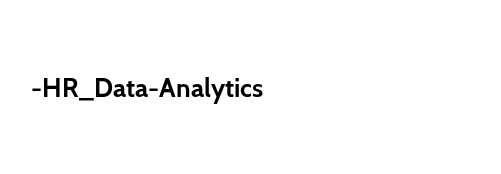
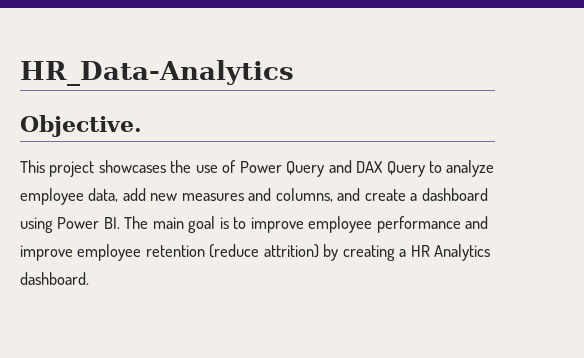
- -HR_Data-Analytics
+ HR_Data-Analytics
+ Objective.
+ This project showcases the use of Power Query and DAX Query to analyze employee data, add new measures and columns, and create a dashboard using Power BI. The main goal is to improve employee performance and improve employee retention (reduce attrition) by creating a HR Analytics dashboard.

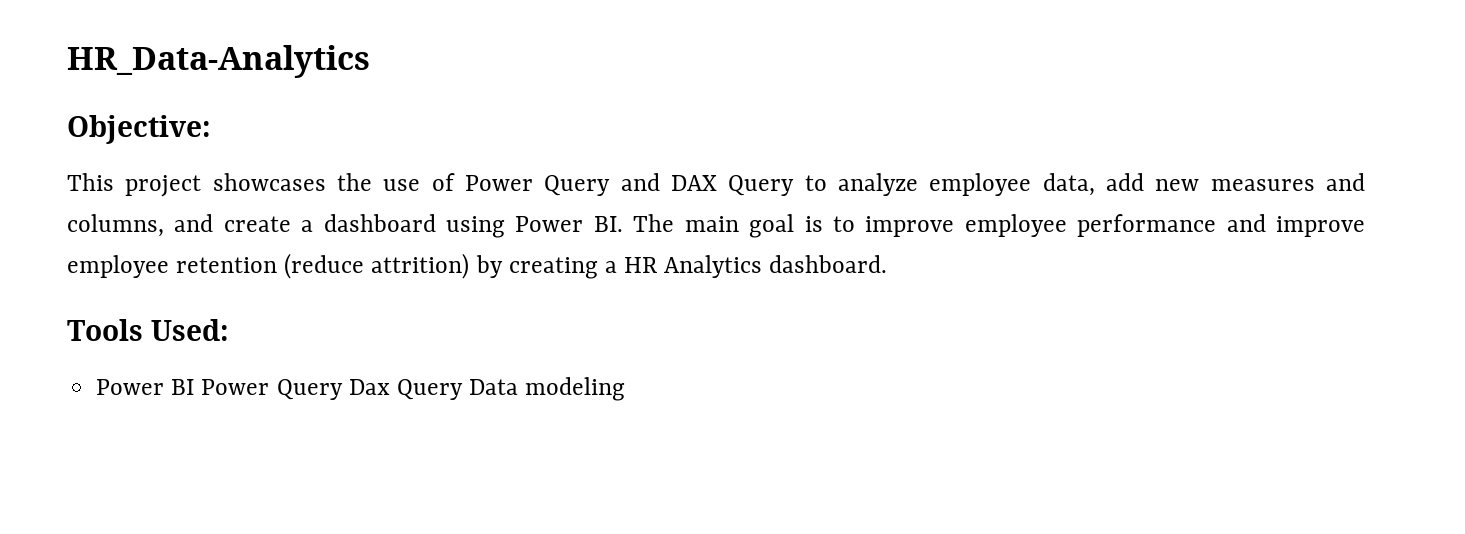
- Objective.
+ Objective:
+ Tools Used:
+ Power BI Power Query Dax Query Data modeling

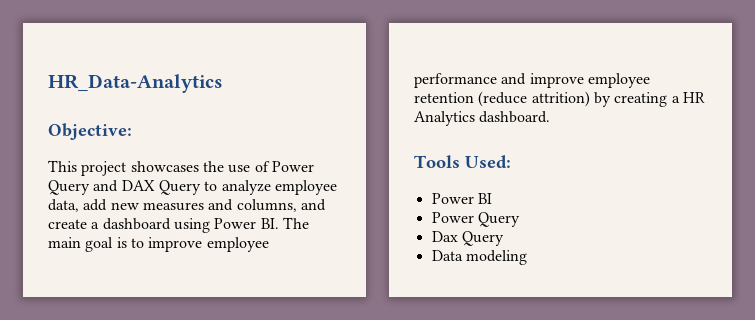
- Power BI Power Query Dax Query Data modeling
+ Power BI
+ Power Query
+ Dax Query
+ Data modeling

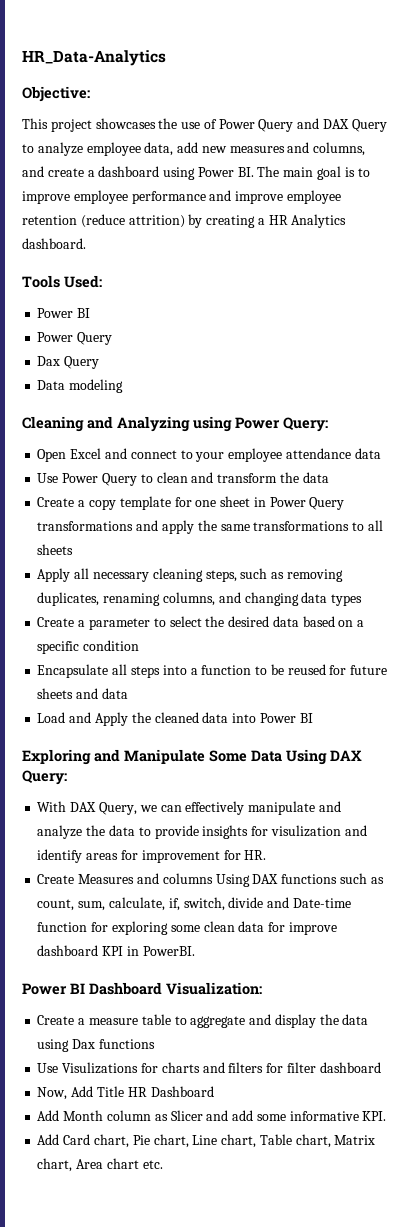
+ Cleaning and Analyzing using Power Query:
+ Open Excel and connect to your employee attendance data
+ Use Power Query to clean and transform the data
+ Create a copy template for one sheet in Power Query transformations and apply the same transformations to all sheets
+ Apply all necessary cleaning steps, such as removing duplicates, renaming columns, and changing data types
+ Create a parameter to select the desired data based on a specific condition
+ Encapsulate all steps into a function to be reused for future sheets and data
+ Load and Apply the cleaned data into Power BI
+ Exploring and Manipulate Some Data Using DAX Query:
+ With DAX Query, we can effectively manipulate and analyze the data to provide insights for visulization and identify areas for improvement for HR.
+ Create Measures and columns Using DAX functions such as count, sum, calculate, if, switch, divide and Date-time function for exploring some clean data for improve dashboard KPI in PowerBI.
+ Power BI Dashboard Visualization:
+ Create a measure table to aggregate and display the data using Dax functions
+ Use Visulizations for charts and filters for filter dashboard
+ Now, Add Title HR Dashboard
+ Add Month column as Slicer and add some informative KPI.
+ Add Card chart, Pie chart, Line chart, Table chart, Matrix chart, Area chart etc.

